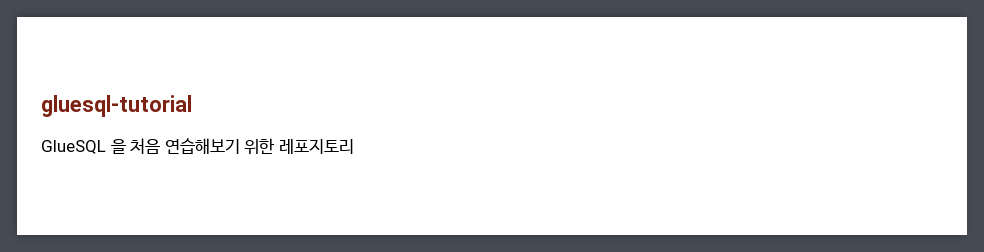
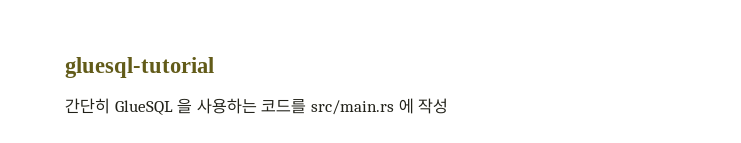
- GlueSQL 을 처음 연습해보기 위한 레포지토리
+ 간단히 GlueSQL 을 사용하는 코드를 src/main.rs 에 작성

